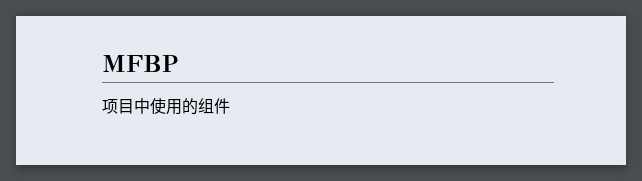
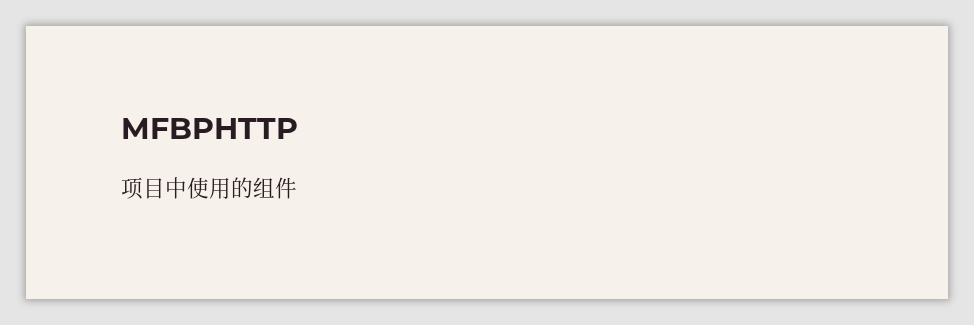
- MFBP
+ MFBPHTTP

